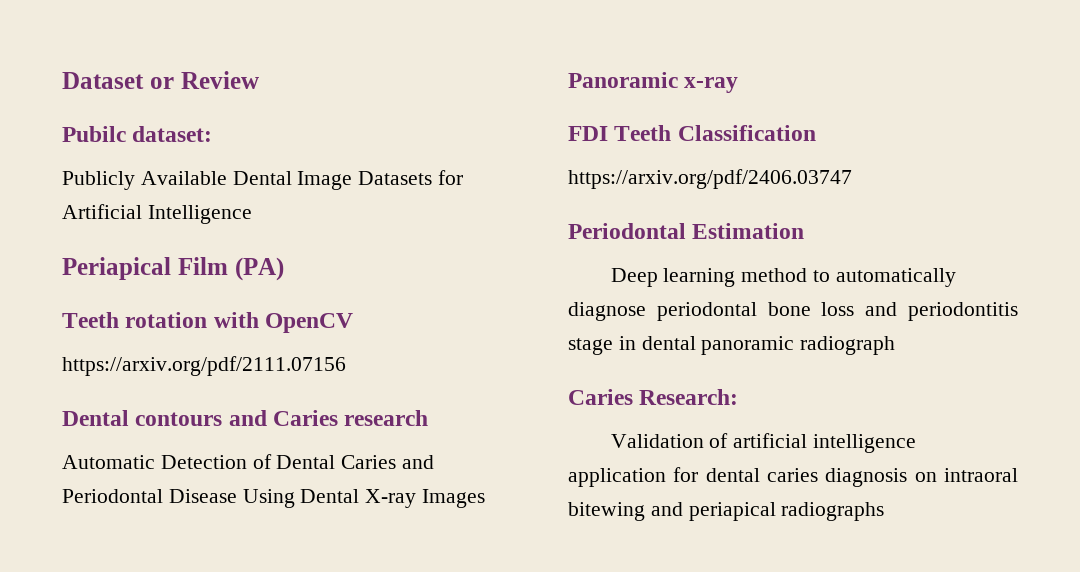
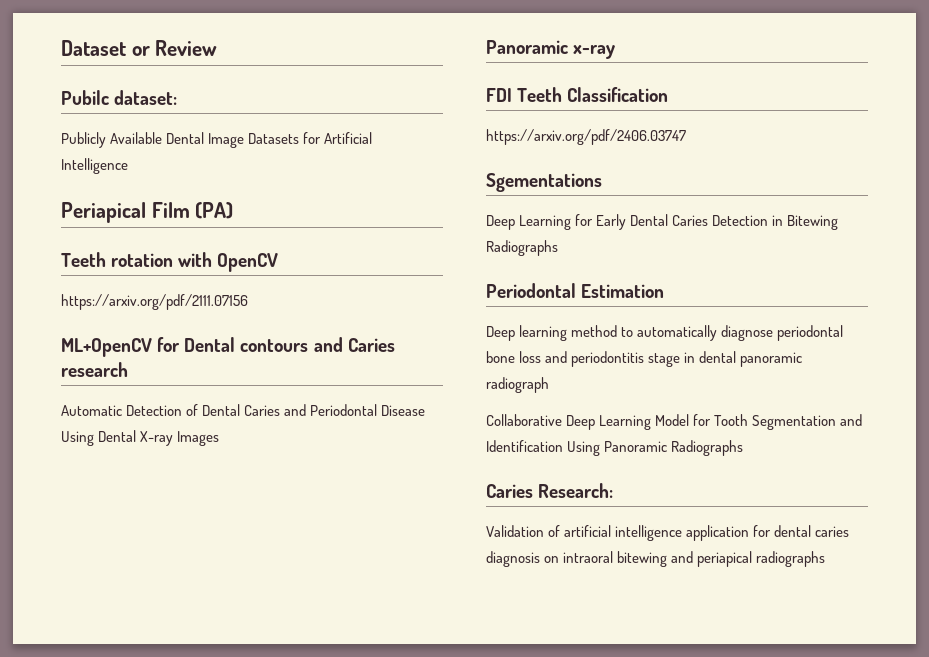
- Dental contours and Caries research
+ ML+OpenCV for Dental contours and Caries research
+ Sgementations
+ Deep Learning for Early Dental Caries Detection in Bitewing Radiographs
+ Collaborative Deep Learning Model for Tooth Segmentation and Identification Using Panoramic Radiographs

